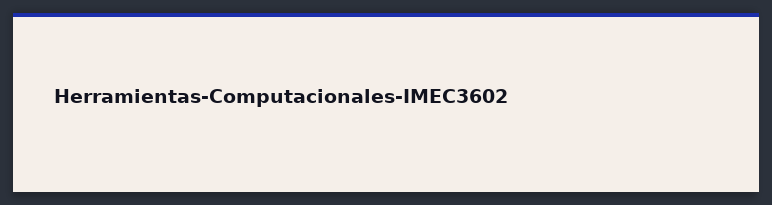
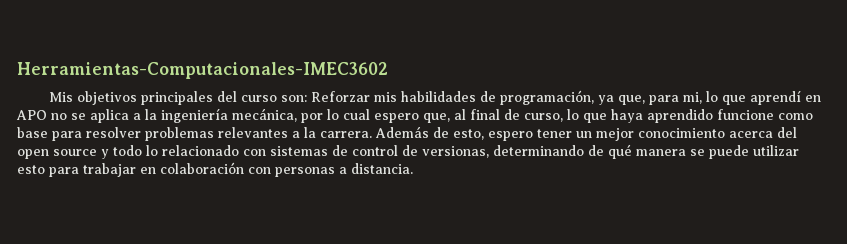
+ Mis objetivos principales del curso son: Reforzar mis habilidades de programación, ya que, para mi, lo que aprendí en APO no se aplica a la ingeniería mecánica, por lo cual espero que, al final de curso, lo que haya aprendido funcione como base para resolver problemas relevantes a la carrera. Además de esto, espero tener un mejor conocimiento acerca del open source y todo lo relacionado con sistemas de control de versionas, determinando de qué manera se puede utilizar esto para trabajar en colaboración con personas a distancia.

